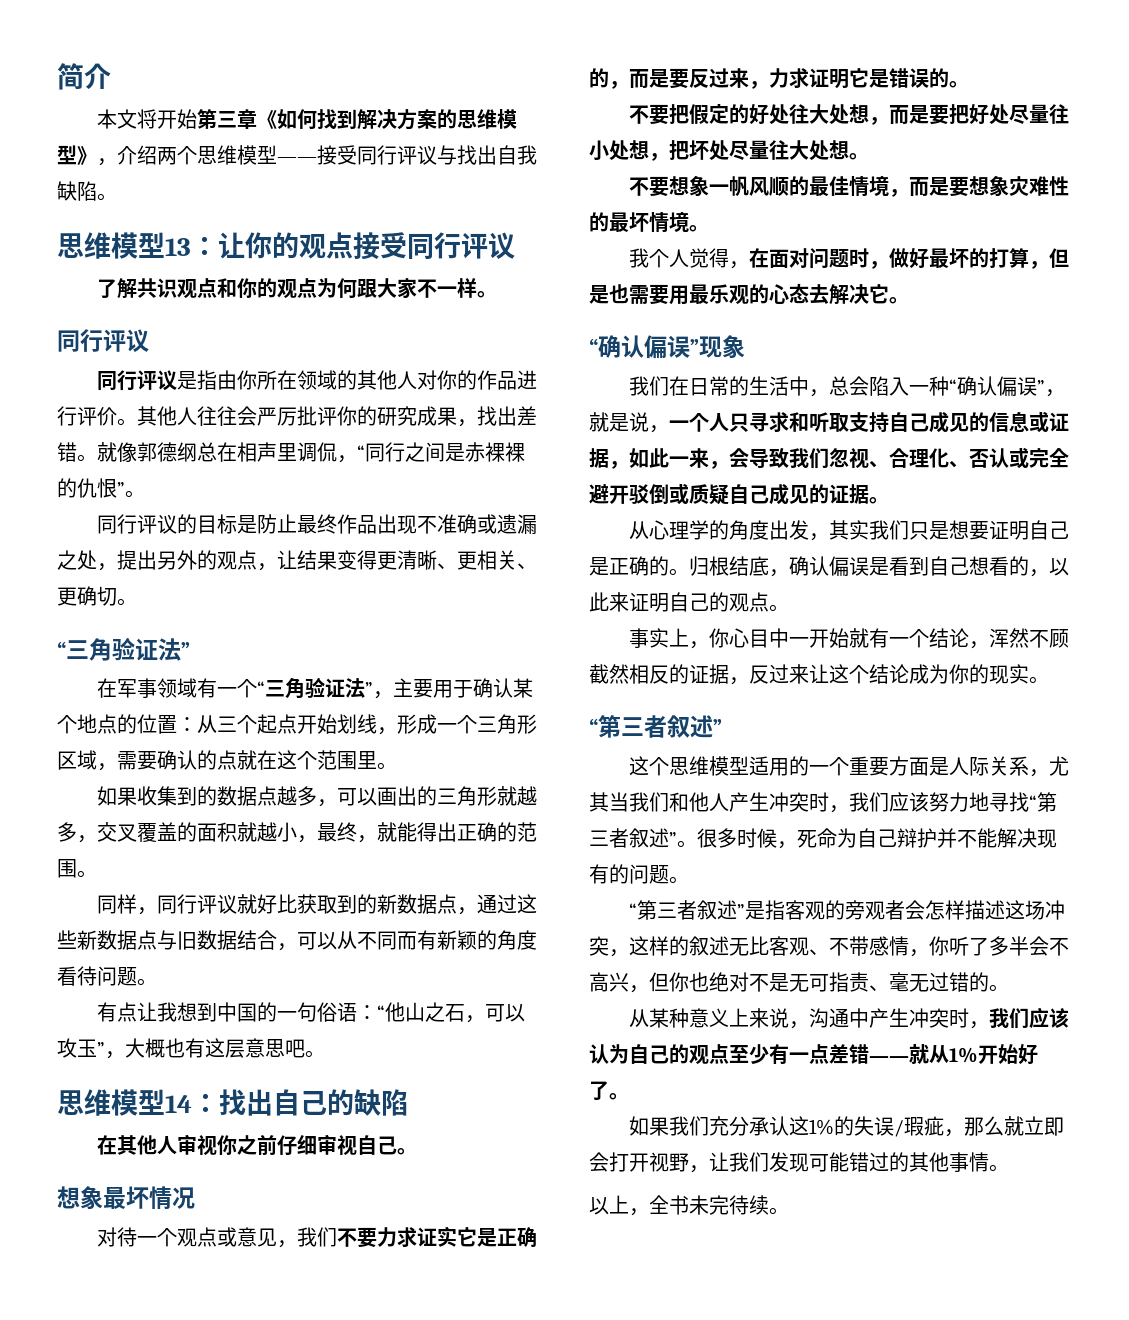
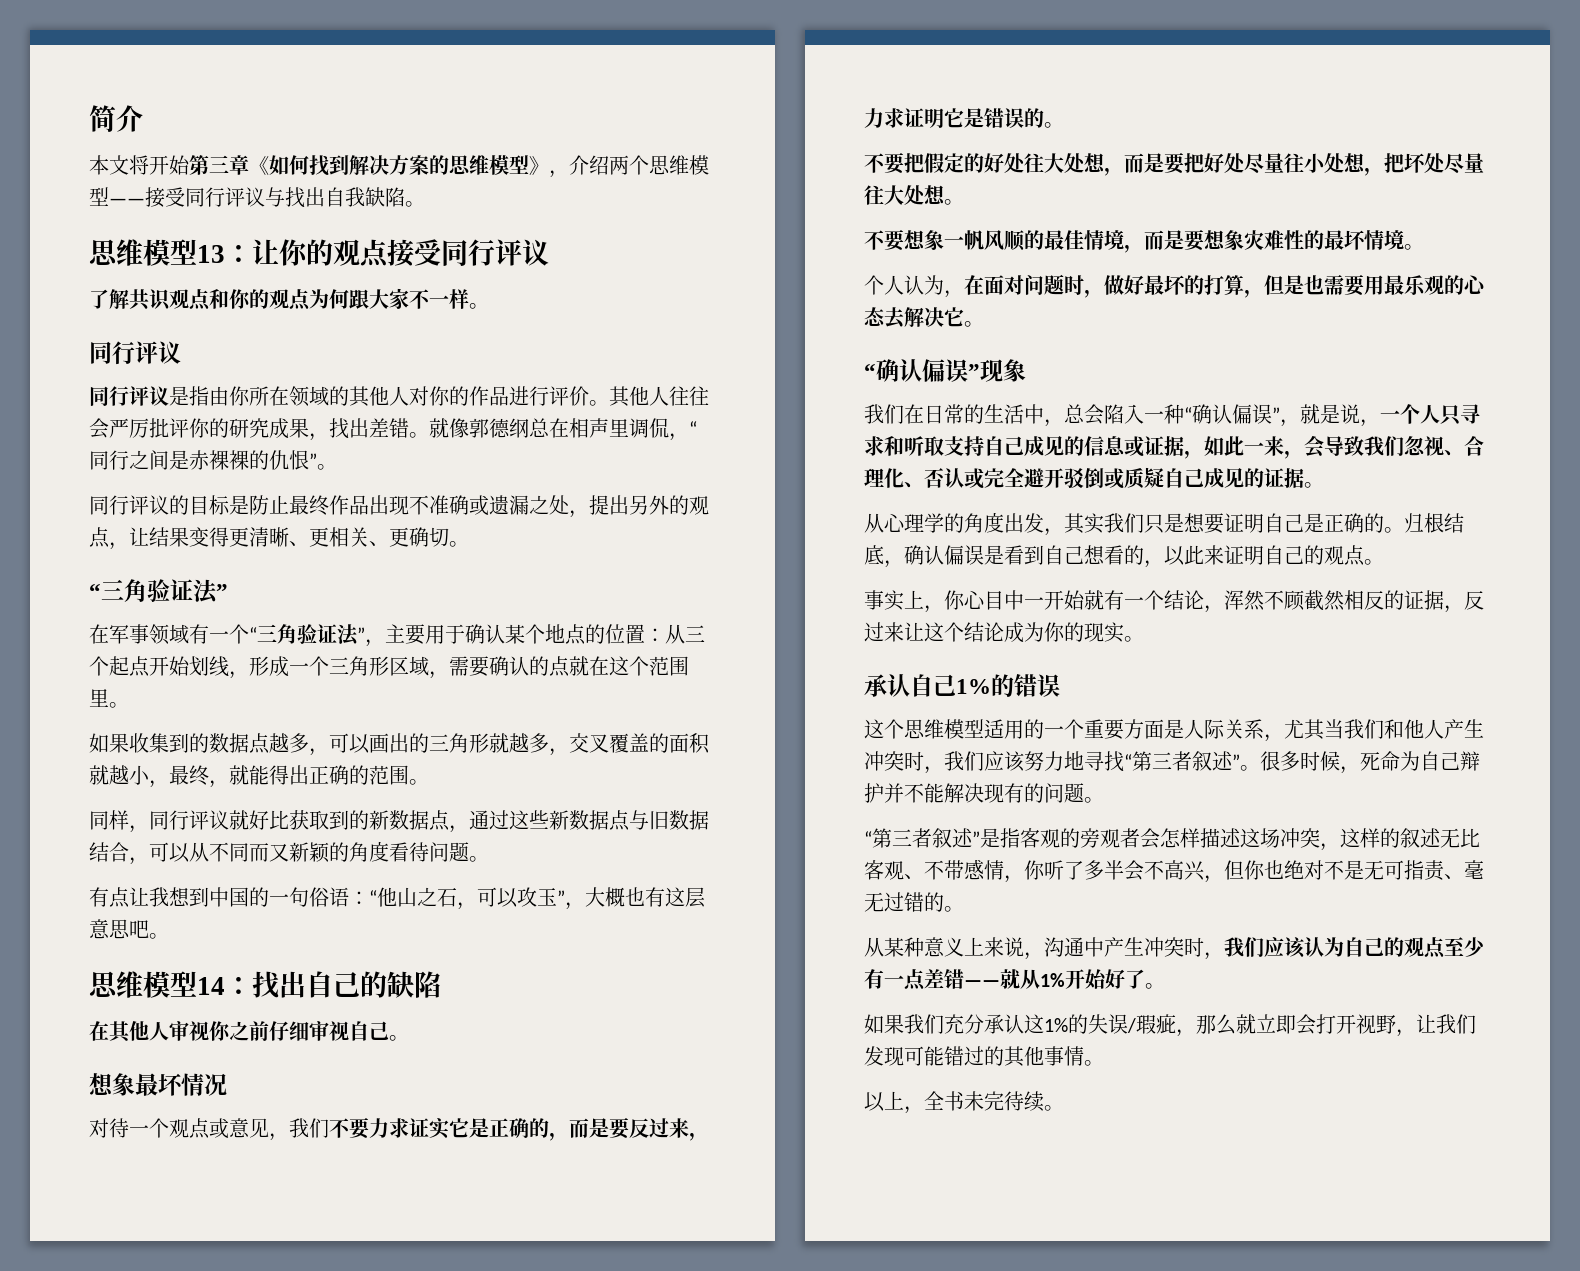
- 同样，同行评议就好比获取到的新数据点，通过这些新数据点与旧数据结合，可以从不同而有新颖的角度看待问题。
+ 同样，同行评议就好比获取到的新数据点，通过这些新数据点与旧数据结合，可以从不同而又新颖的角度看待问题。
- 我个人觉得，在面对问题时，做好最坏的打算，但是也需要用最乐观的心态去解决它。
+ 个人认为，在面对问题时，做好最坏的打算，但是也需要用最乐观的心态去解决它。
  事实上，你心目中一开始就有一个结论，浑然不顾截然相反的证据，反过来让这个结论成为你的现实。
- “第三者叙述”
+ 承认自己1%的错误

